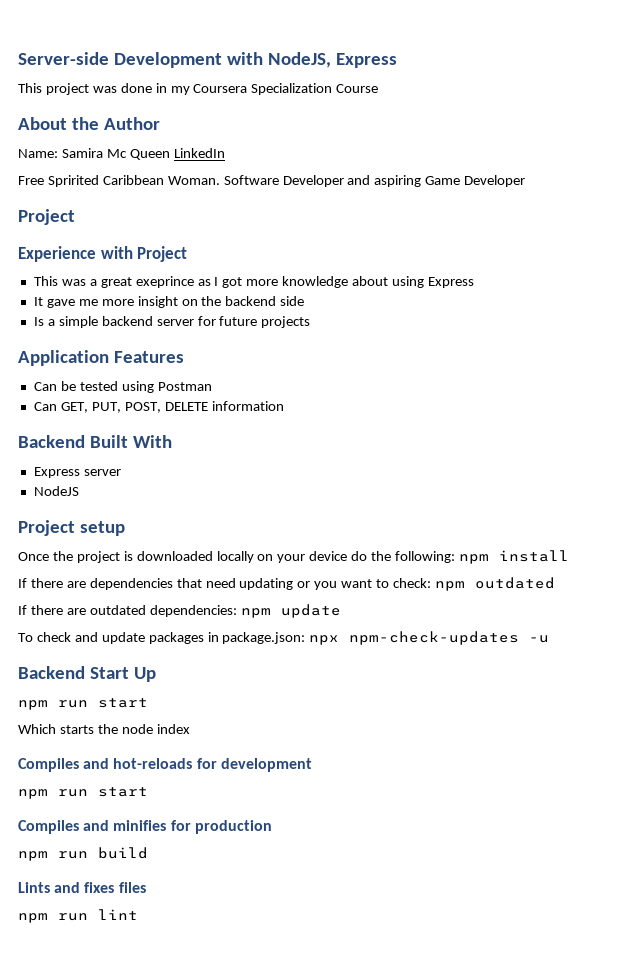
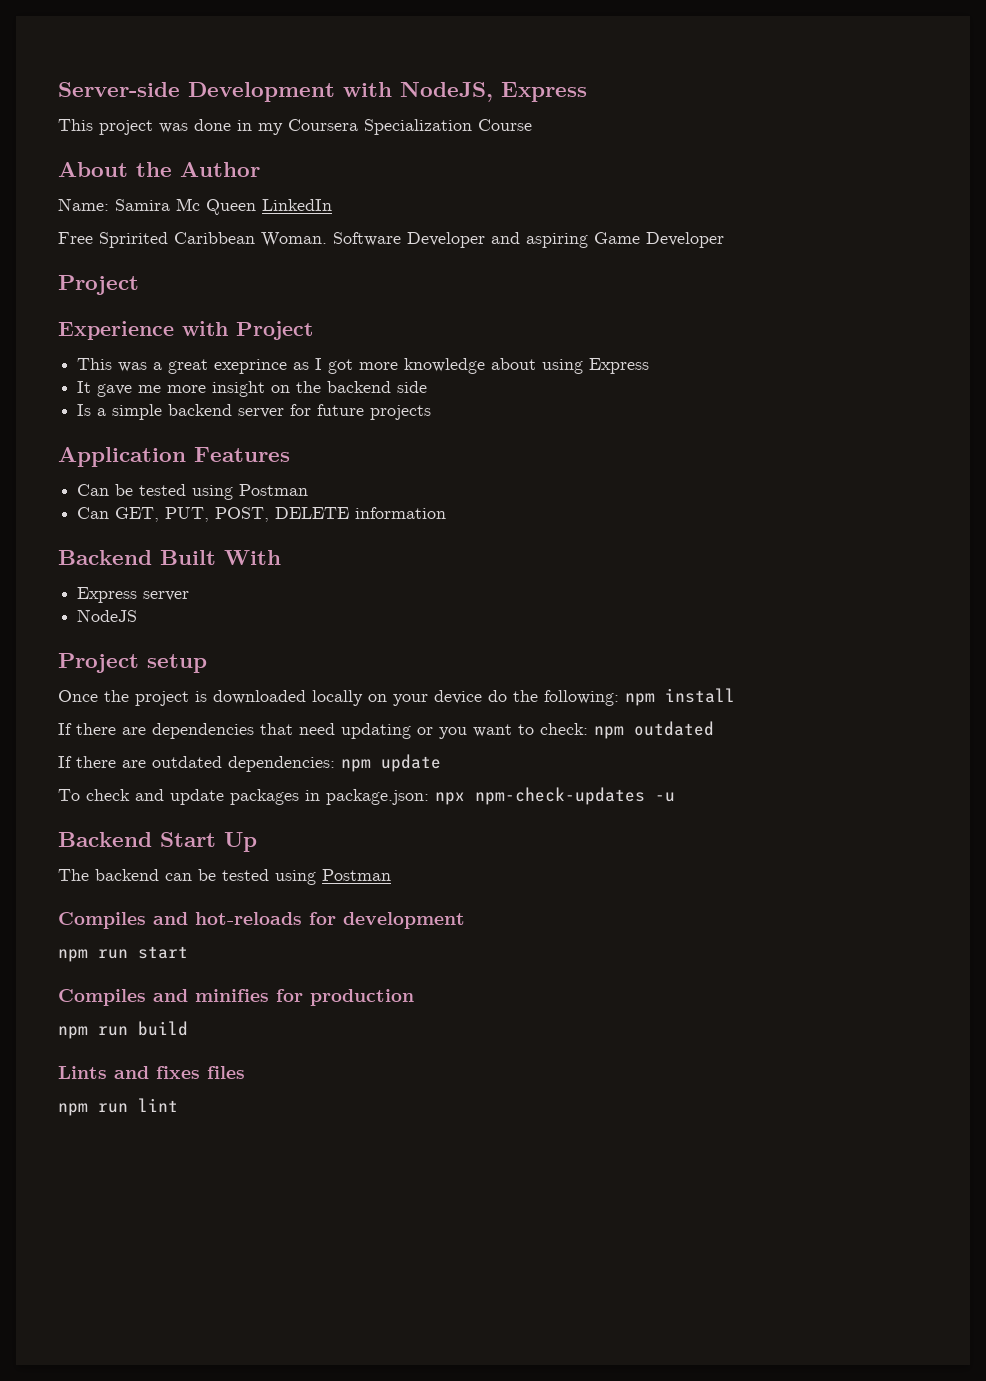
  Backend Start Up
- npm run start
- Which starts the node index
+ The backend can be tested using Postman

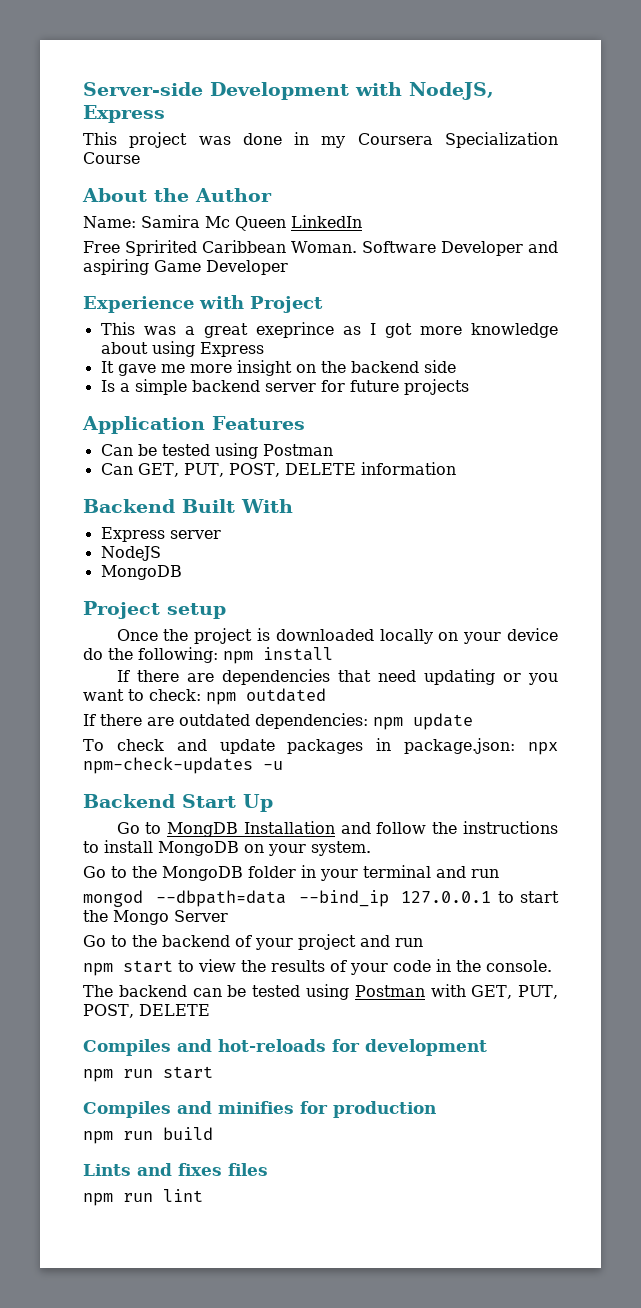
  Software Developer and aspiring Game Developer
- Project
  NodeJS
+ MongoDB
+ Go to MongDB Installation and follow the instructions to install MongoDB on your system.
+ Go to the MongoDB folder in your terminal and run
+ mongod --dbpath=data --bind_ip 127.0.0.1 to start the Mongo Server
+ Go to the backend of your project and run
+ npm start to view the results of your code in the console.
- The backend can be tested using Postman
+ The backend can be tested using Postman with GET, PUT, POST, DELETE

